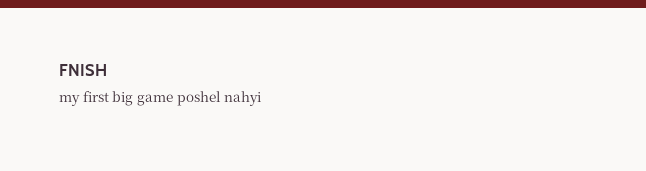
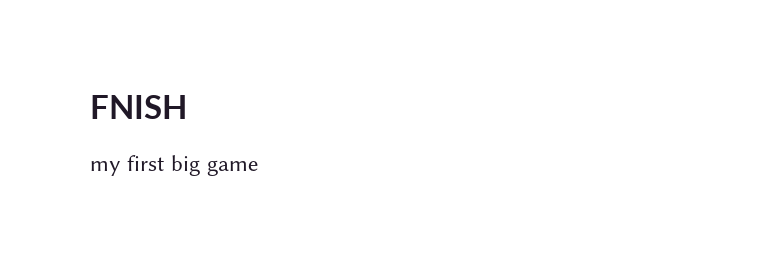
- my first big game poshel nahyi
+ my first big game

